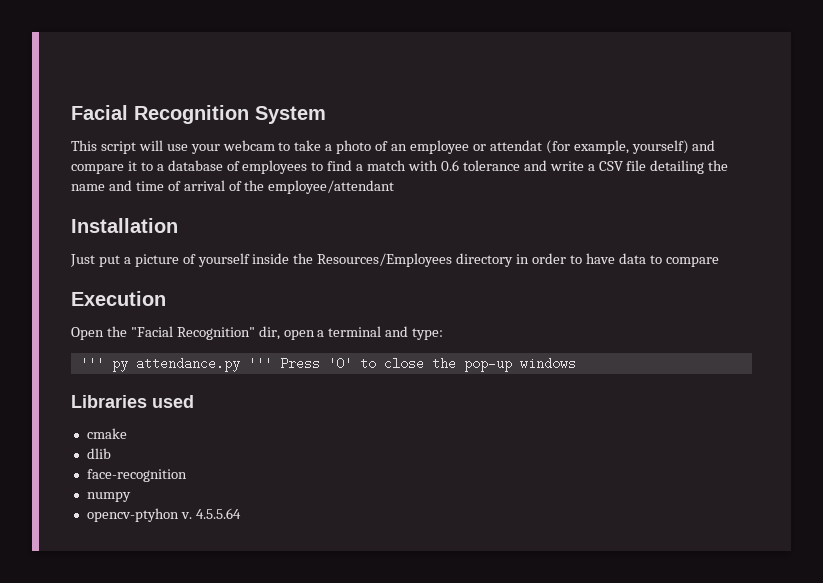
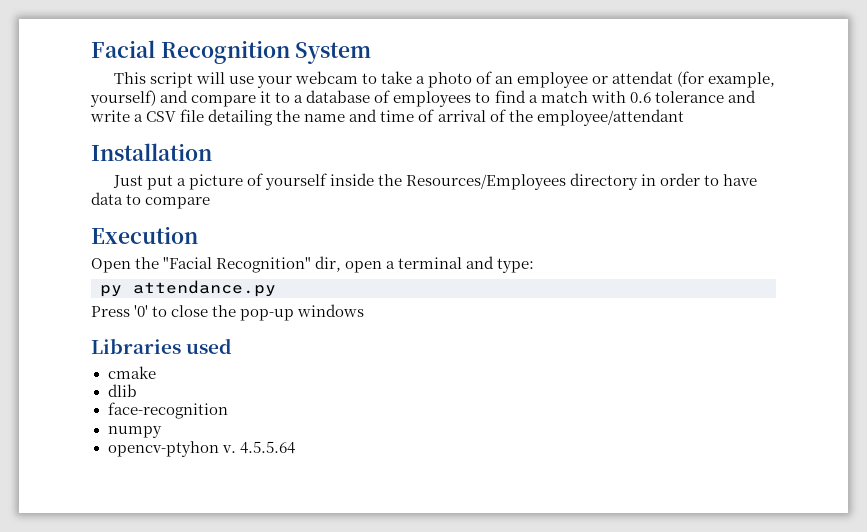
- ''' py attendance.py ''' Press '0' to close the pop-up windows
+ py attendance.py
+ Press '0' to close the pop-up windows

